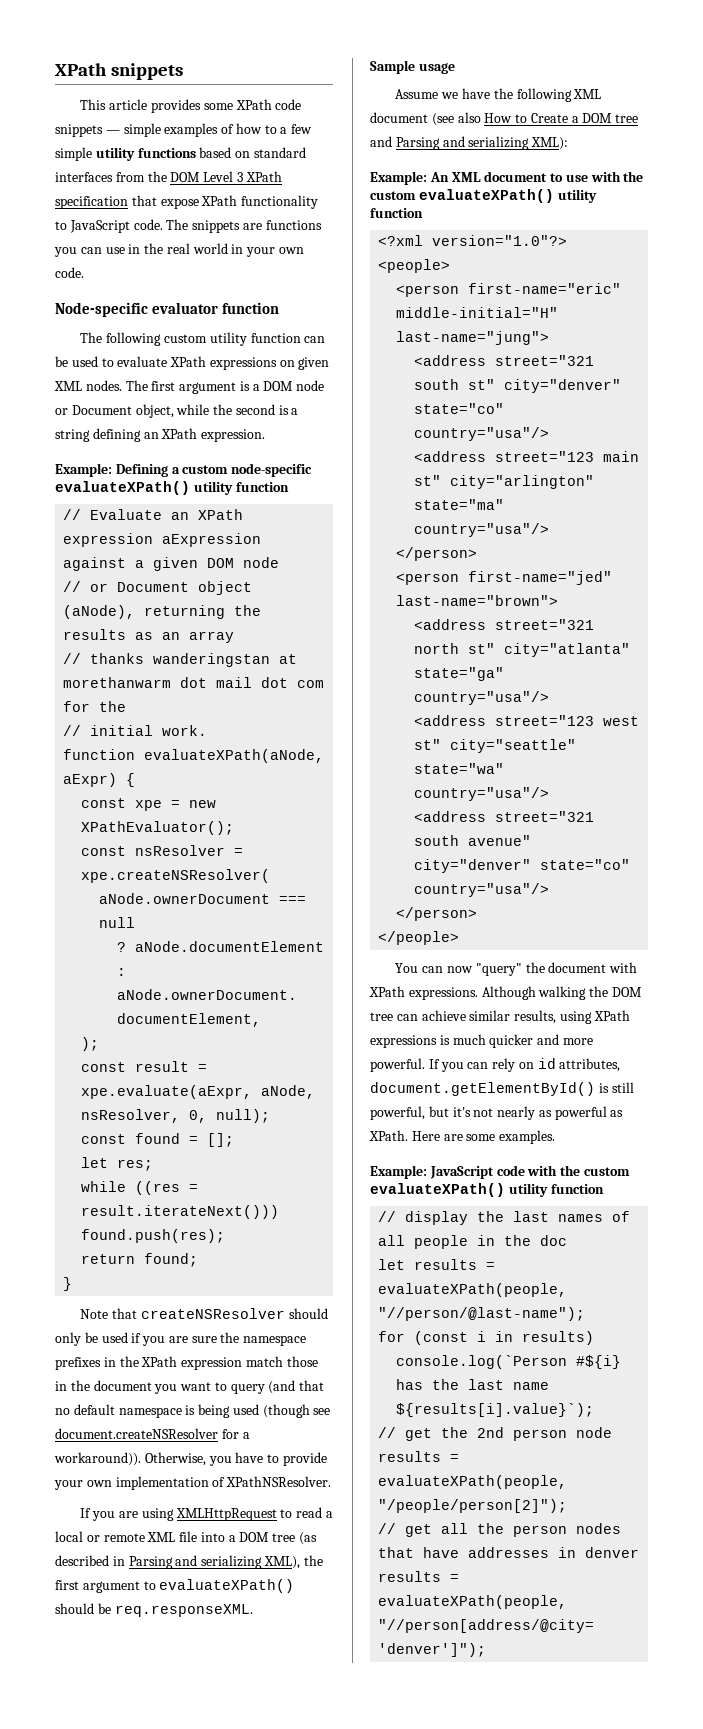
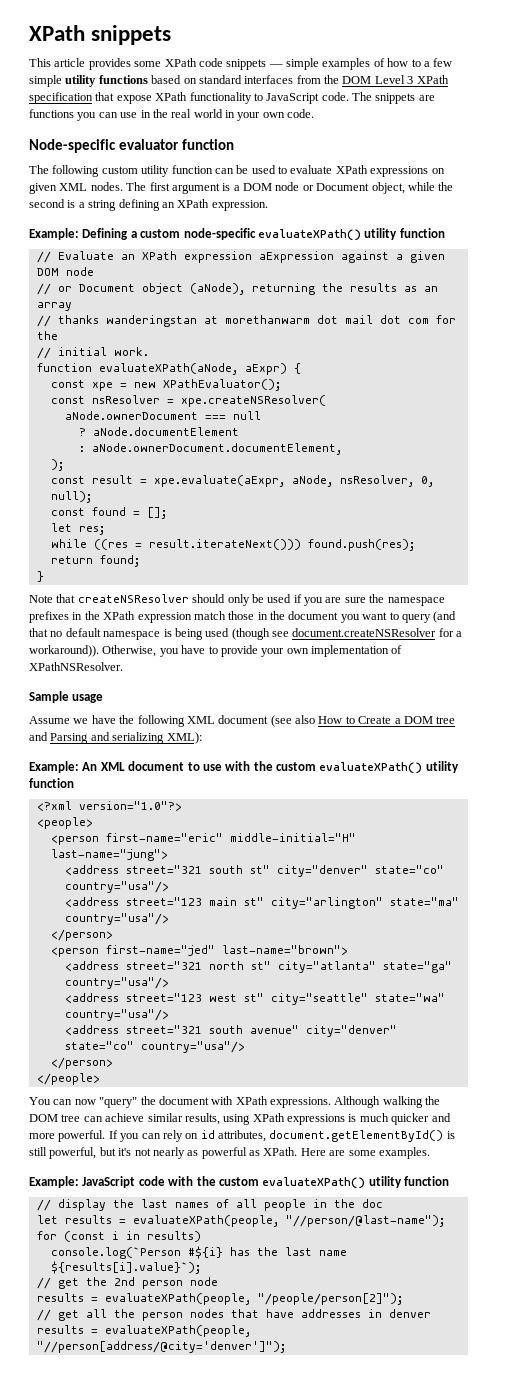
- If you are using XMLHttpRequest to read a local or remote XML file into a DOM tree (as described in Parsing and serializing XML), the first argument to evaluateXPath() should be req.responseXML.

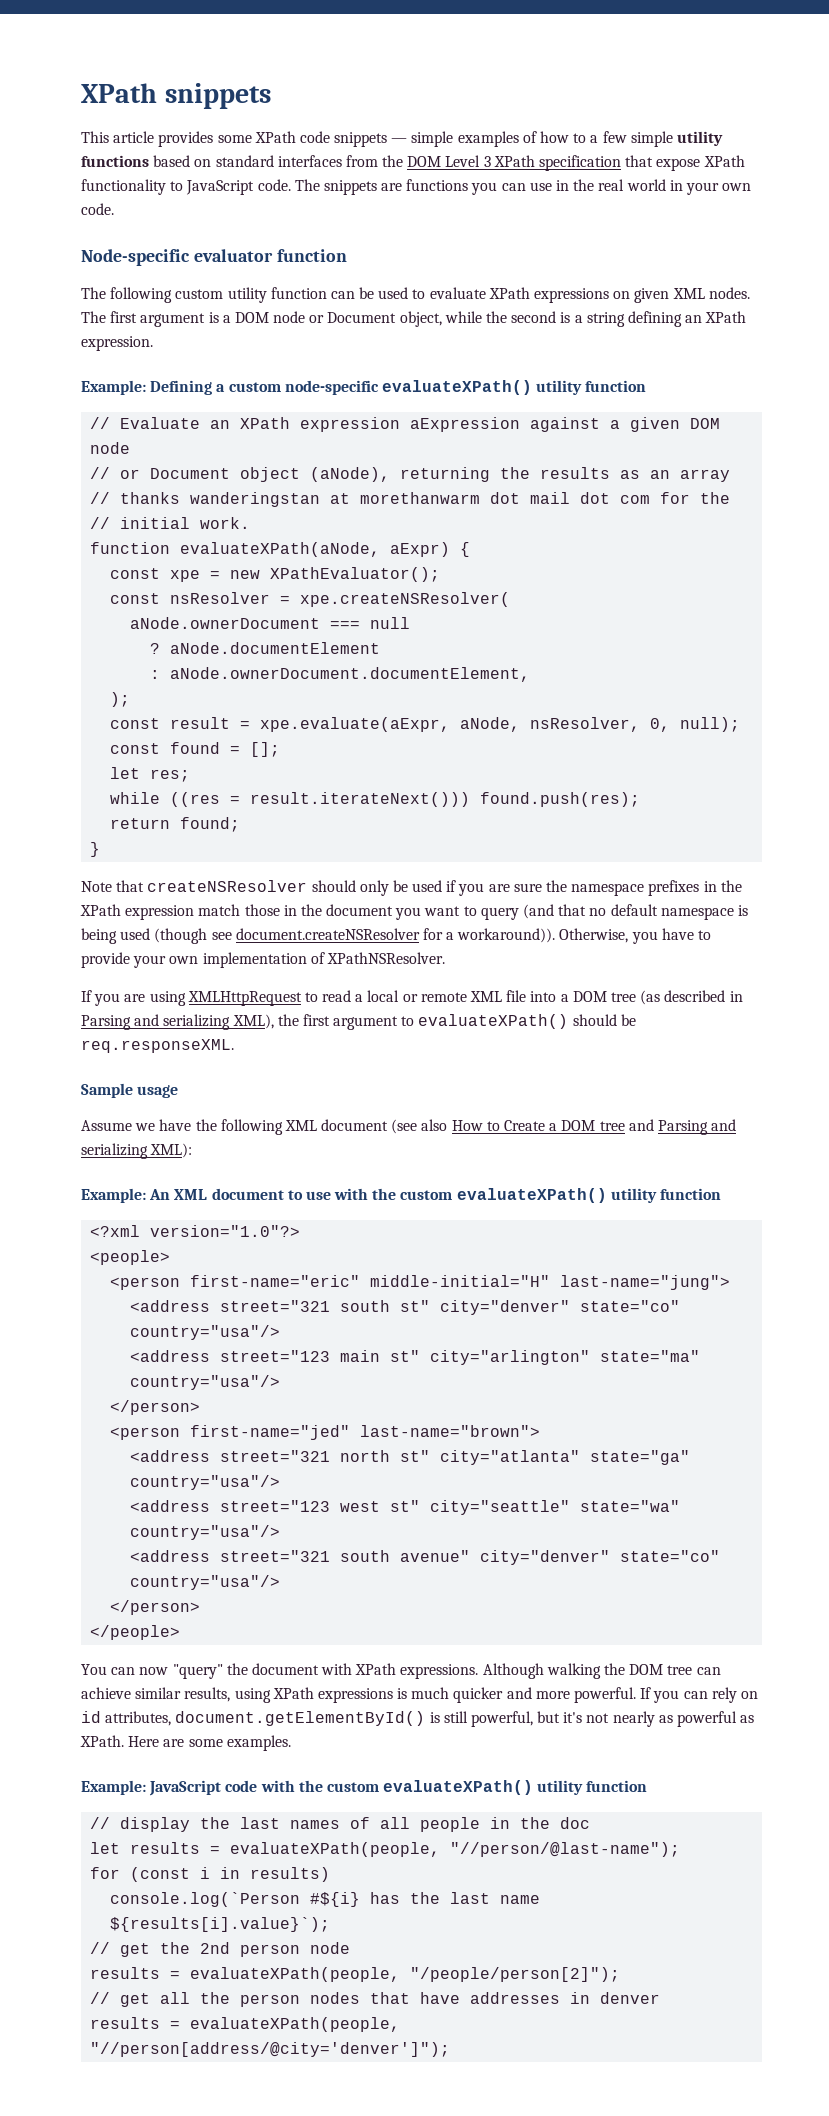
+ If you are using XMLHttpRequest to read a local or remote XML file into a DOM tree (as described in Parsing and serializing XML), the first argument to evaluateXPath() should be req.responseXML.

